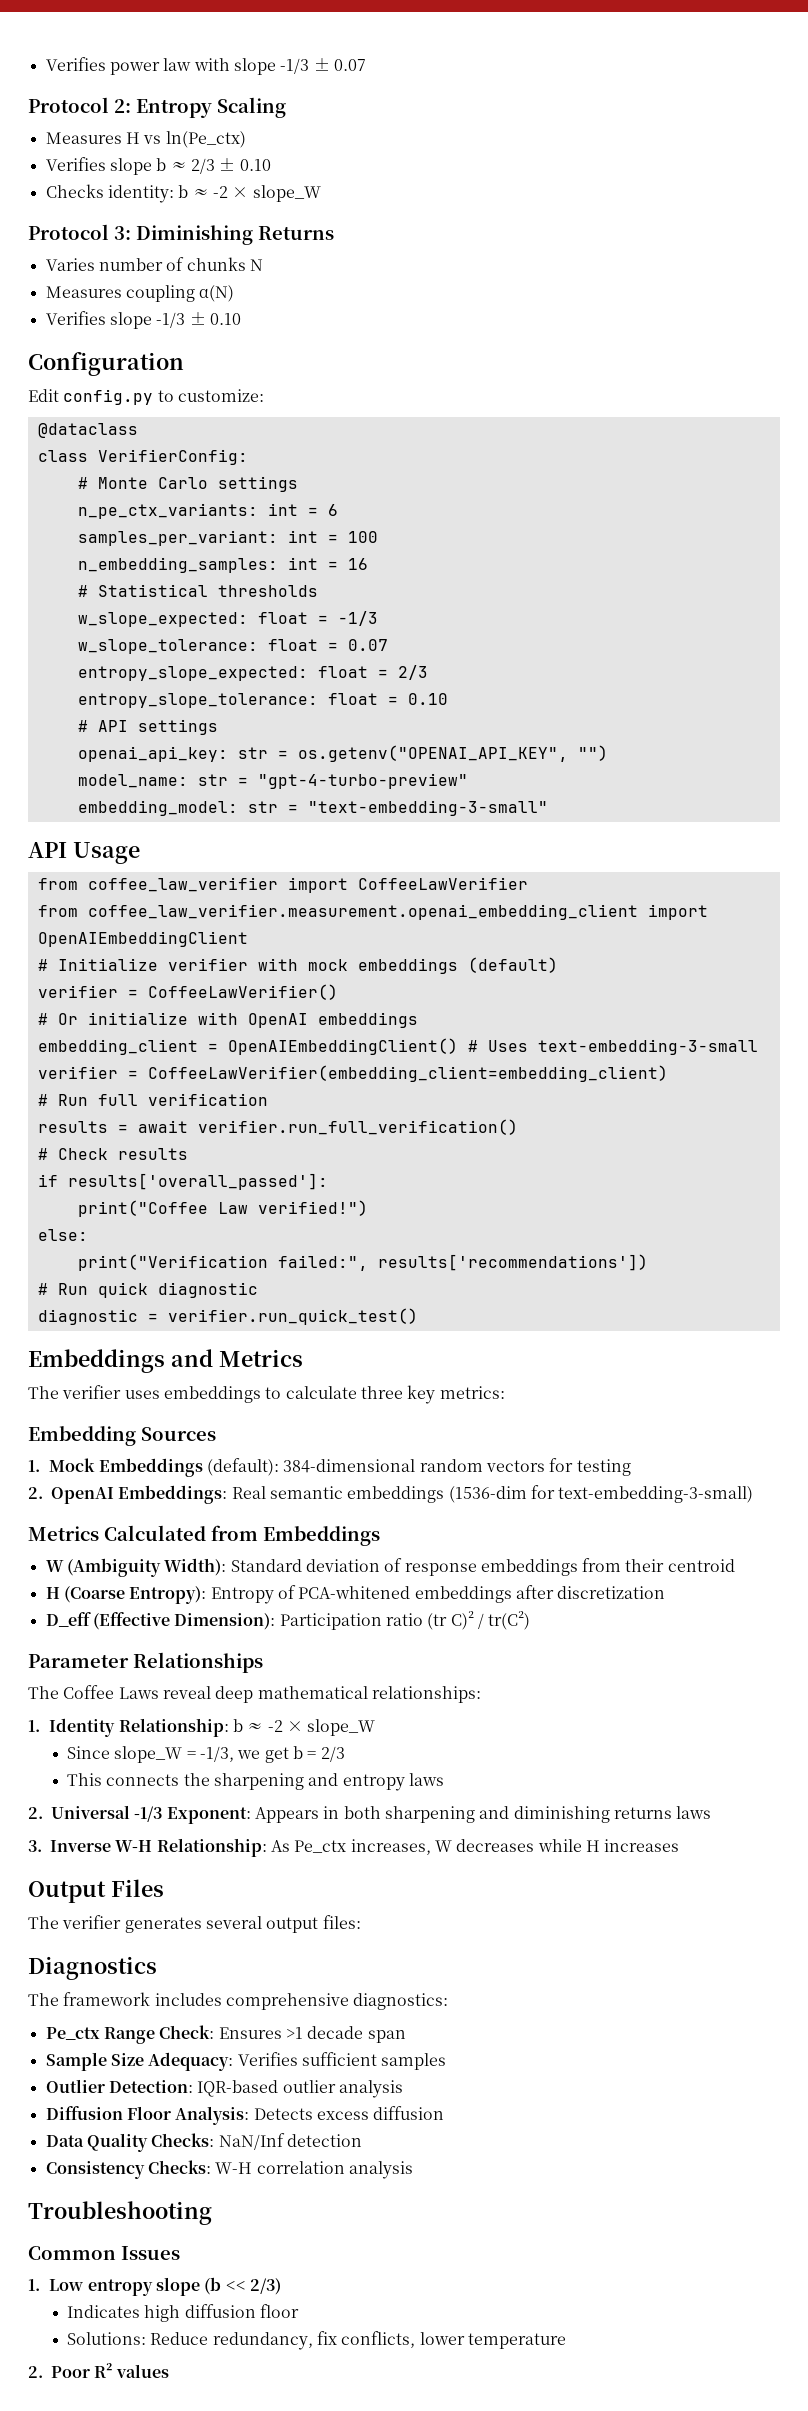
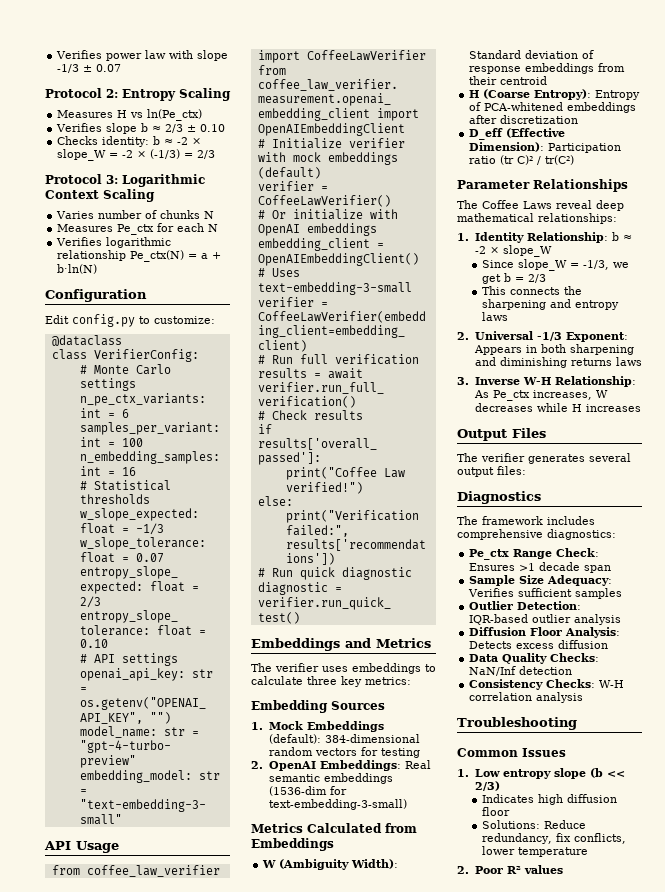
- Checks identity: b ≈ -2 × slope_W
+ Checks identity: b ≈ -2 × slope_W = -2 × (-1/3) = 2/3
- Protocol 3: Diminishing Returns
+ Protocol 3: Logarithmic Context Scaling
- Measures coupling α(N)
- Verifies slope -1/3 ± 0.10
+ Measures Pe_ctx for each N
+ Verifies logarithmic relationship Pe_ctx(N) = a + b·ln(N)

